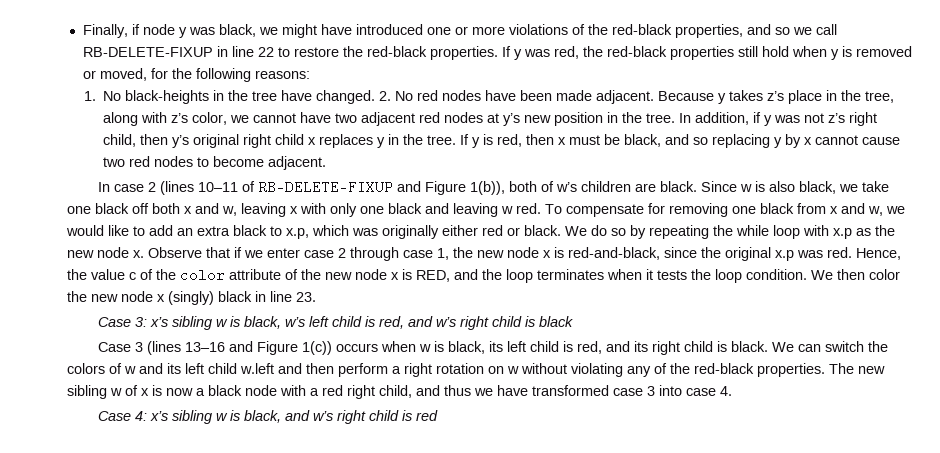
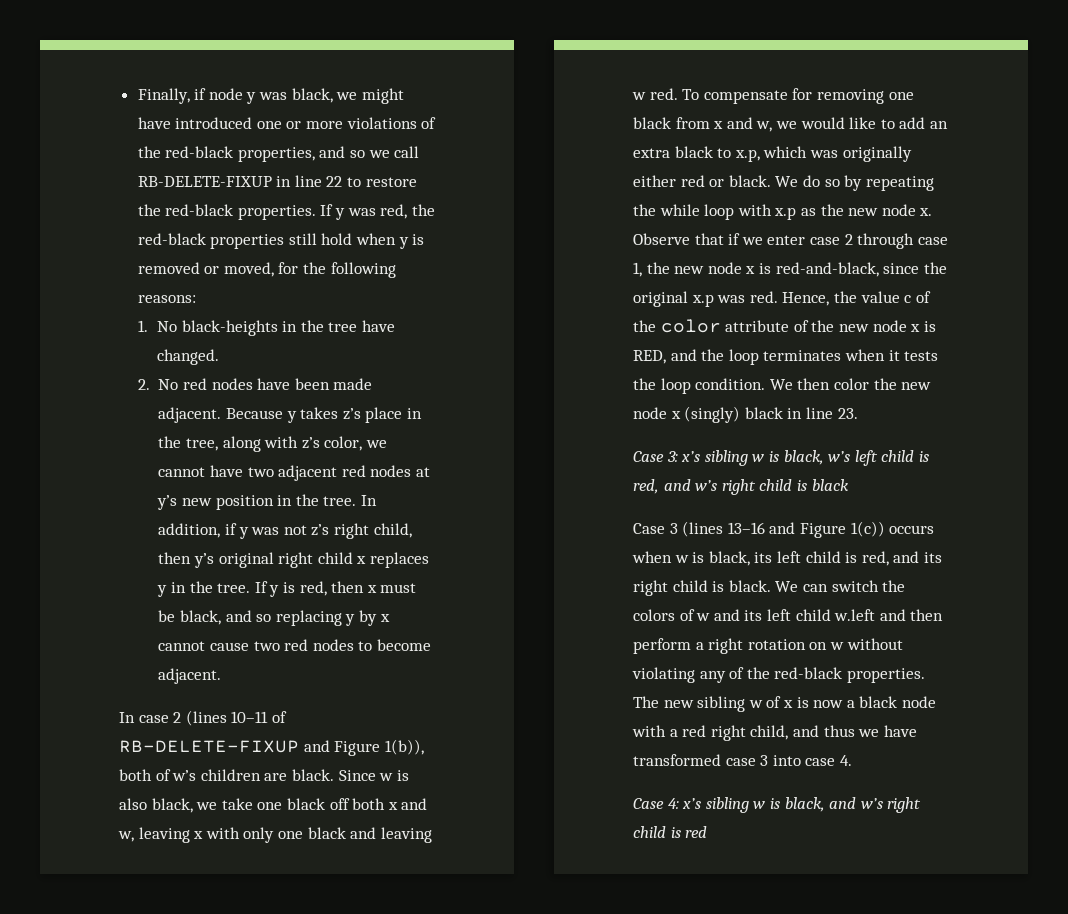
- 1. No black-heights in the tree have changed. 2. No red nodes have been made adjacent.
+ 1. No black-heights in the tree have changed.
+ 2. No red nodes have been made adjacent.

